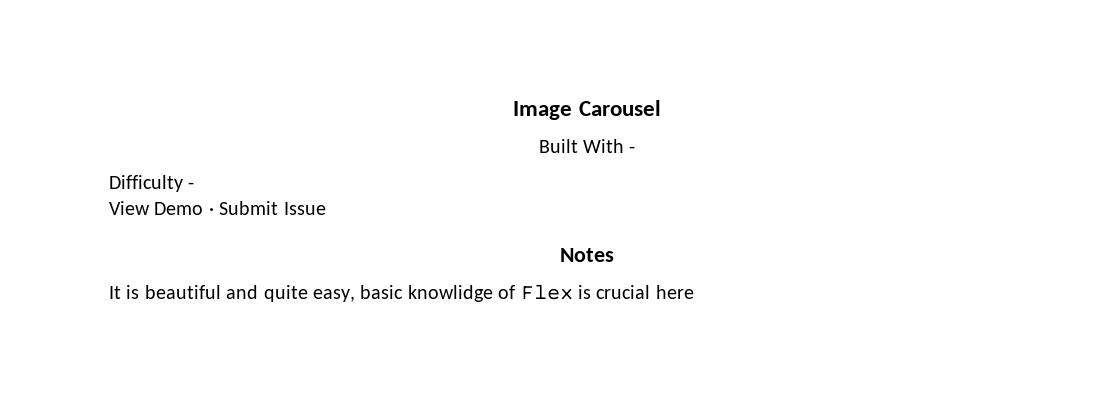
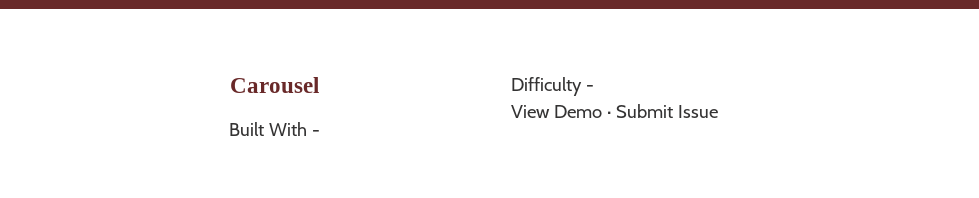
- Image Carousel
+ Carousel
- Notes
- It is beautiful and quite easy, basic knowlidge of Flex is crucial here

